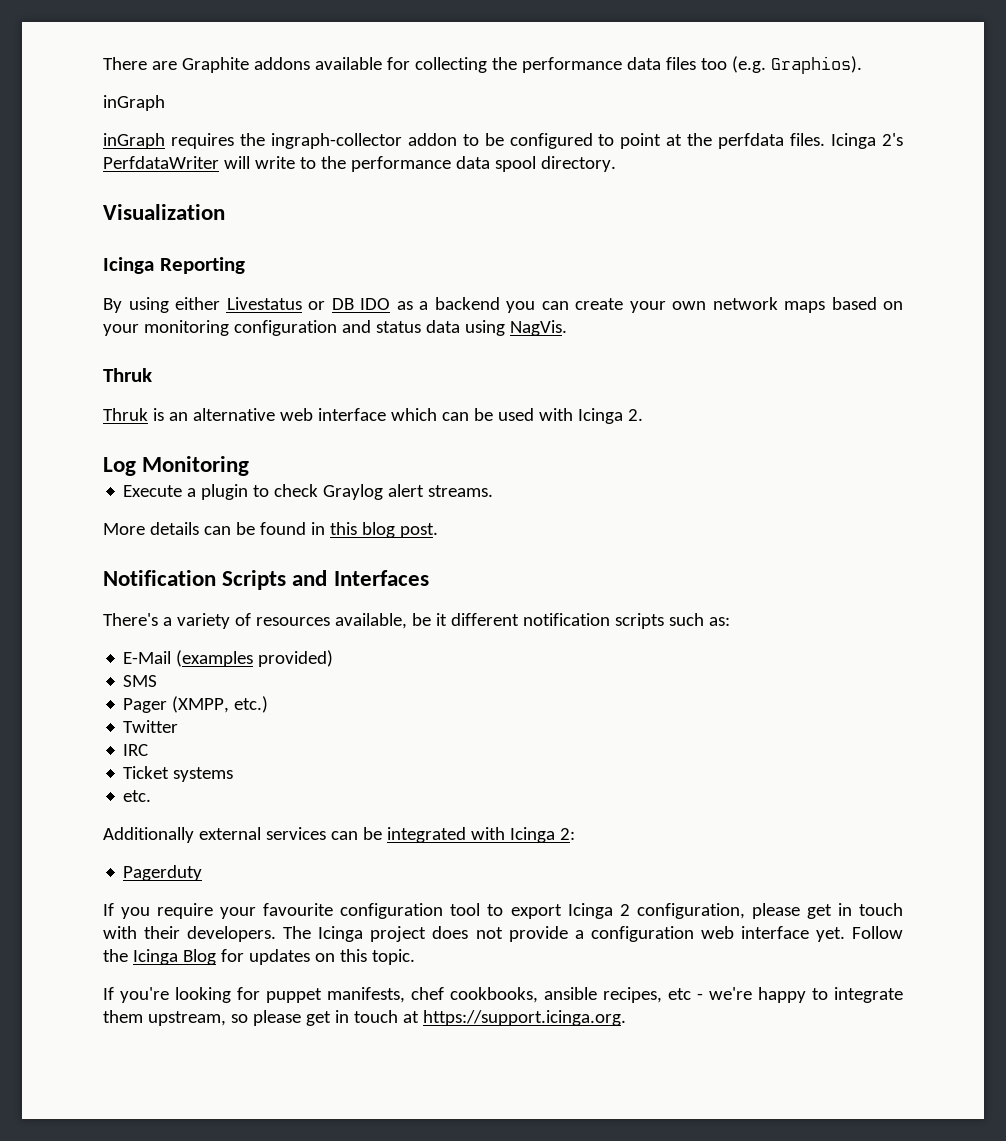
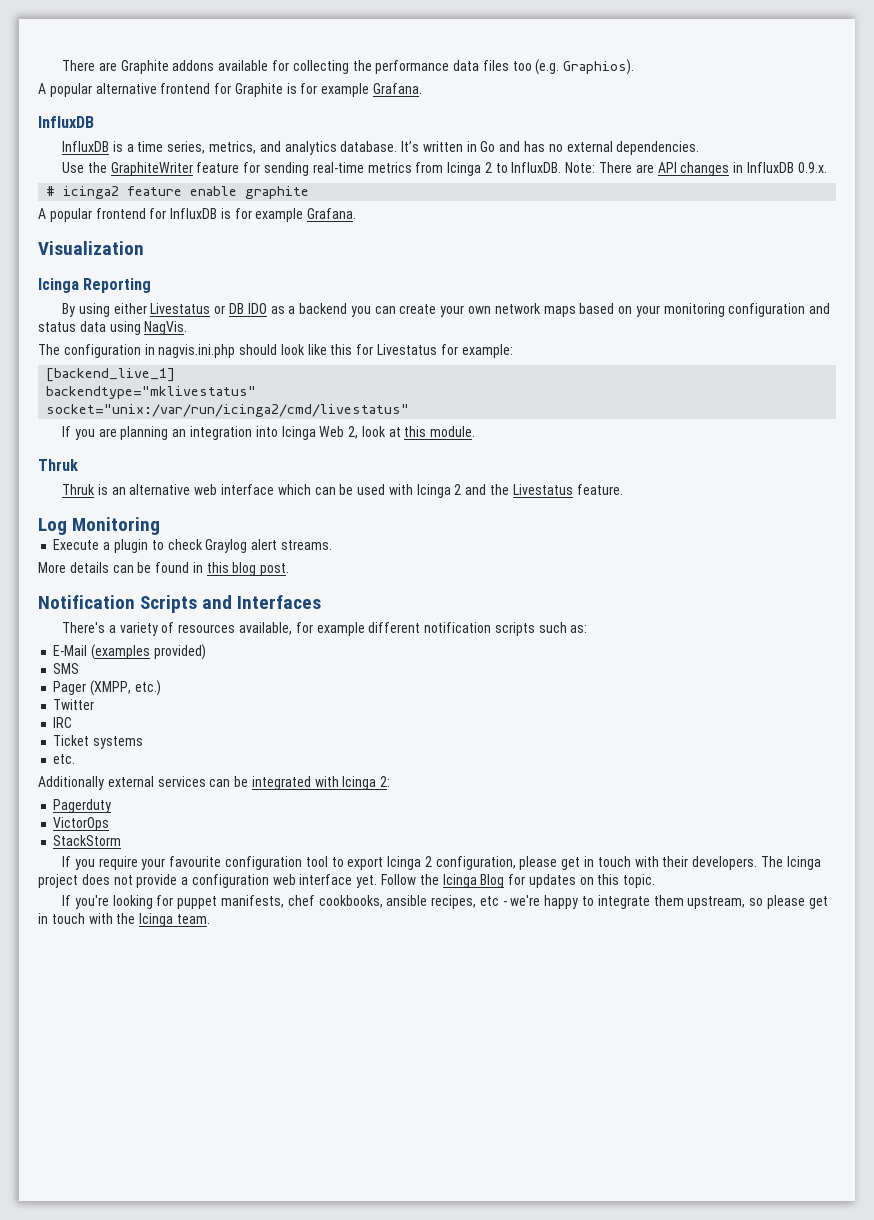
  There are Graphite addons available for collecting the performance data files too (e.g. Graphios).
- inGraph
- inGraph requires the ingraph-collector addon to be configured to point at the perfdata files. Icinga 2's PerfdataWriter will write to the performance data spool directory.
+ A popular alternative frontend for Graphite is for example Grafana.
+ InfluxDB
+ InfluxDB is a time series, metrics, and analytics database. It’s written in Go and has no external dependencies.
+ Use the GraphiteWriter feature for sending real-time metrics from Icinga 2 to InfluxDB. Note: There are API changes in InfluxDB 0.9.x.
+ # icinga2 feature enable graphite
+ A popular frontend for InfluxDB is for example Grafana.
+ The configuration in nagvis.ini.php should look like this for Livestatus for example:
+ [backend_live_1]
+ backendtype="mklivestatus"
+ socket="unix:/var/run/icinga2/cmd/livestatus"
+ If you are planning an integration into Icinga Web 2, look at this module.
- Thruk is an alternative web interface which can be used with Icinga 2.
+ Thruk is an alternative web interface which can be used with Icinga 2 and the Livestatus feature.
- There's a variety of resources available, be it different notification scripts such as:
+ There's a variety of resources available, for example different notification scripts such as:
+ VictorOps
+ StackStorm
- If you're looking for puppet manifests, chef cookbooks, ansible recipes, etc - we're happy to integrate them upstream, so please get in touch at https://support.icinga.org.
+ If you're looking for puppet manifests, chef cookbooks, ansible recipes, etc - we're happy to integrate them upstream, so please get in touch with the Icinga team.

